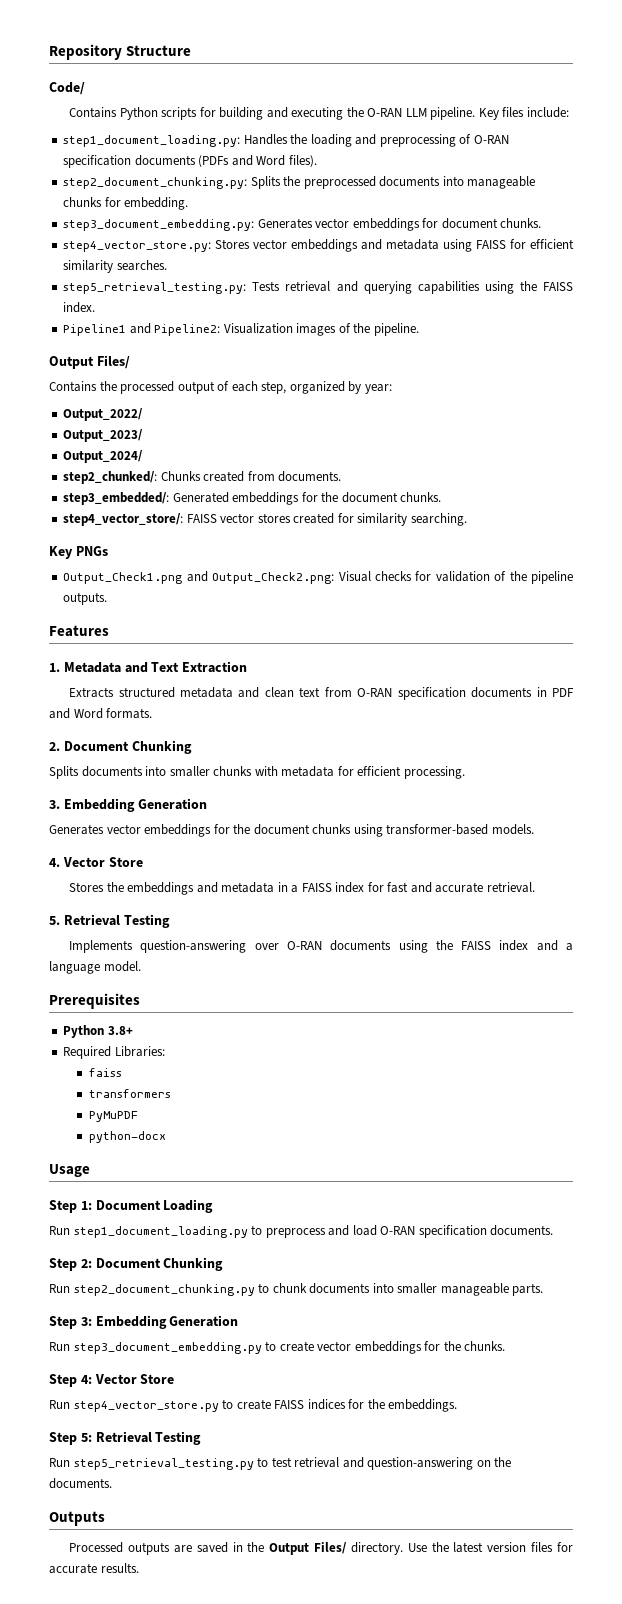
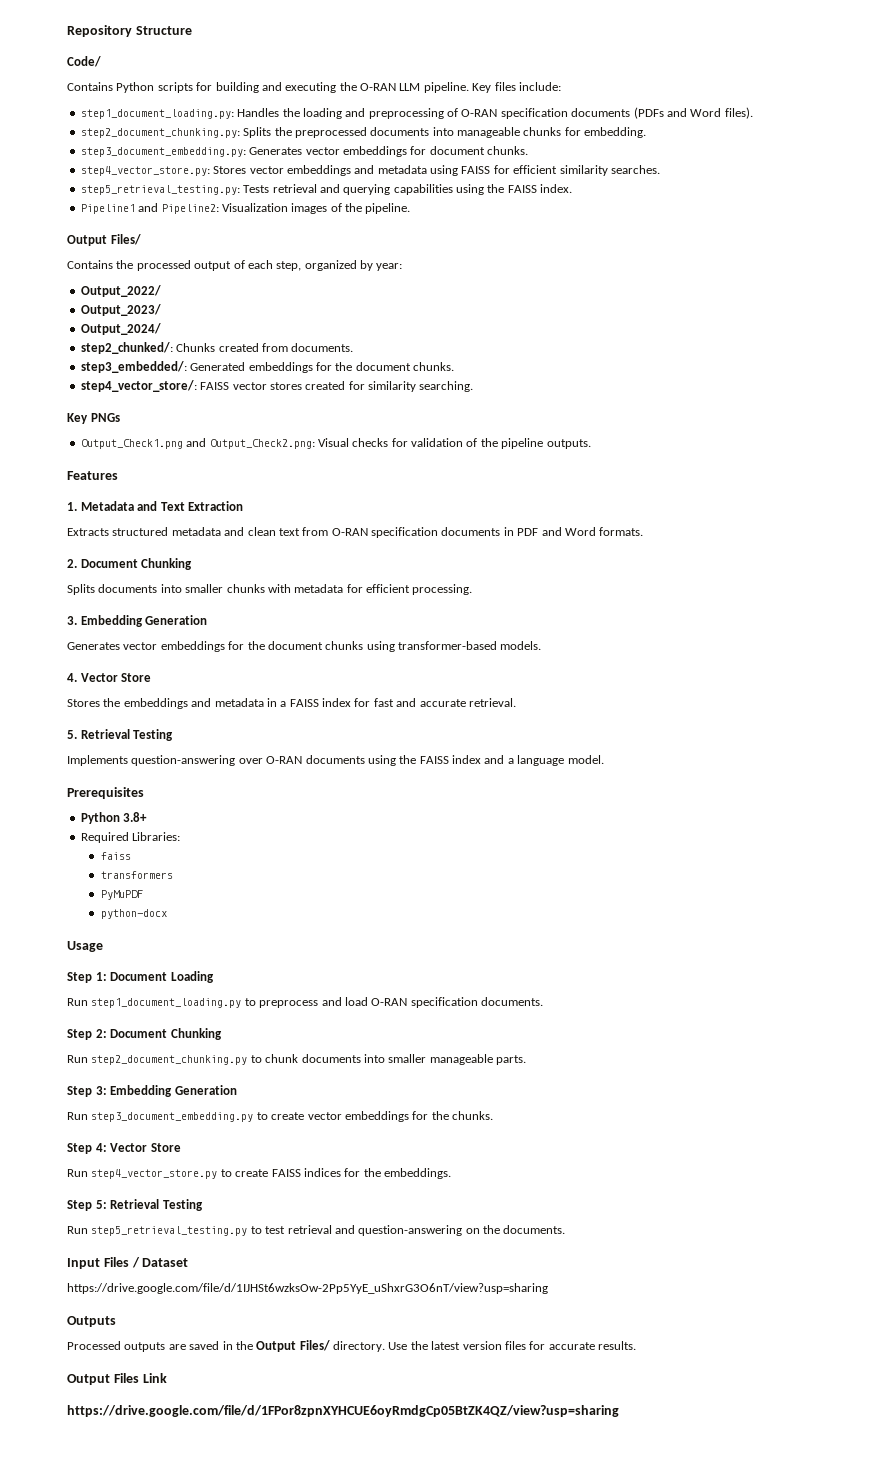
+ Input Files / Dataset
+ https://drive.google.com/file/d/1IJHSt6wzksOw-2Pp5YyE_uShxrG3O6nT/view?usp=sharing
+ Output Files Link
+ https://drive.google.com/file/d/1FPor8zpnXYHCUE6oyRmdgCp05BtZK4QZ/view?usp=sharing

